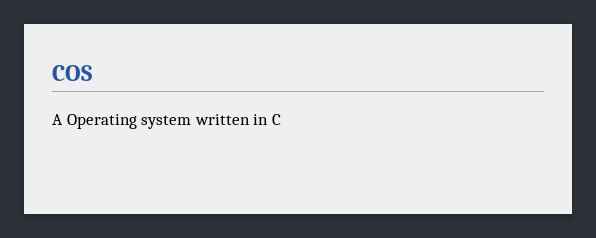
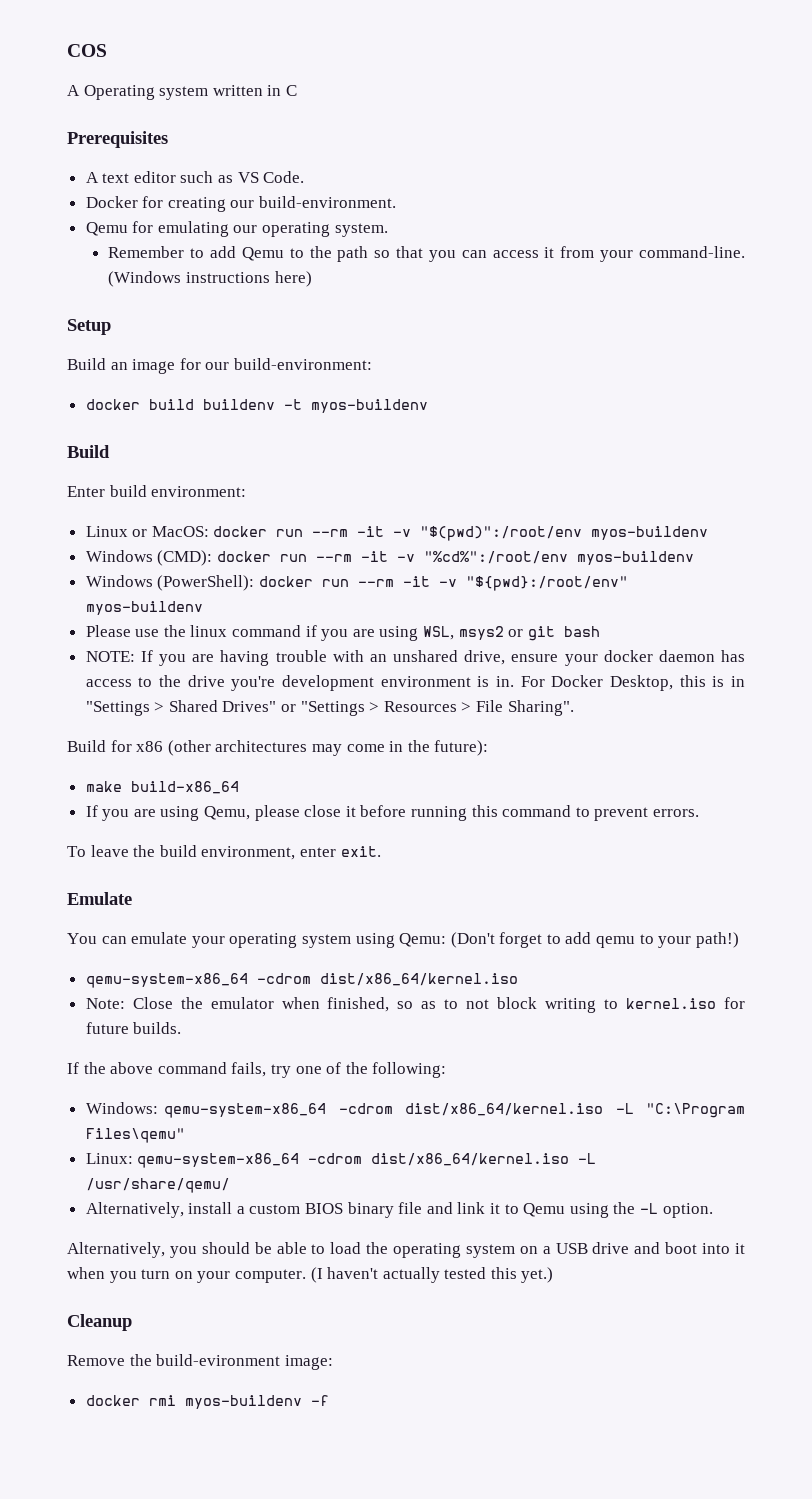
+ Prerequisites
+ A text editor such as VS Code.
+ Docker for creating our build-environment.
+ Qemu for emulating our operating system.
+ Remember to add Qemu to the path so that you can access it from your command-line. (Windows instructions here)
+ Setup
+ Build an image for our build-environment:
+ docker build buildenv -t myos-buildenv
+ Build
+ Enter build environment:
+ Linux or MacOS: docker run --rm -it -v "$(pwd)":/root/env myos-buildenv
+ Windows (CMD): docker run --rm -it -v "%cd%":/root/env myos-buildenv
+ Windows (PowerShell): docker run --rm -it -v "${pwd}:/root/env" myos-buildenv
+ Please use the linux command if you are using WSL, msys2 or git bash
+ NOTE: If you are having trouble with an unshared drive, ensure your docker daemon has access to the drive you're development environment is in. For Docker Desktop, this is in "Settings > Shared Drives" or "Settings > Resources > File Sharing".
+ Build for x86 (other architectures may come in the future):
+ make build-x86_64
+ If you are using Qemu, please close it before running this command to prevent errors.
+ To leave the build environment, enter exit.
+ Emulate
+ You can emulate your operating system using Qemu: (Don't forget to add qemu to your path!)
+ qemu-system-x86_64 -cdrom dist/x86_64/kernel.iso
+ Note: Close the emulator when finished, so as to not block writing to kernel.iso for future builds.
+ If the above command fails, try one of the following:
+ Windows: qemu-system-x86_64 -cdrom dist/x86_64/kernel.iso -L "C:\Program Files\qemu"
+ Linux: qemu-system-x86_64 -cdrom dist/x86_64/kernel.iso -L /usr/share/qemu/
+ Alternatively, install a custom BIOS binary file and link it to Qemu using the -L option.
+ Alternatively, you should be able to load the operating system on a USB drive and boot into it when you turn on your computer. (I haven't actually tested this yet.)
+ Cleanup
+ Remove the build-evironment image:
+ docker rmi myos-buildenv -f

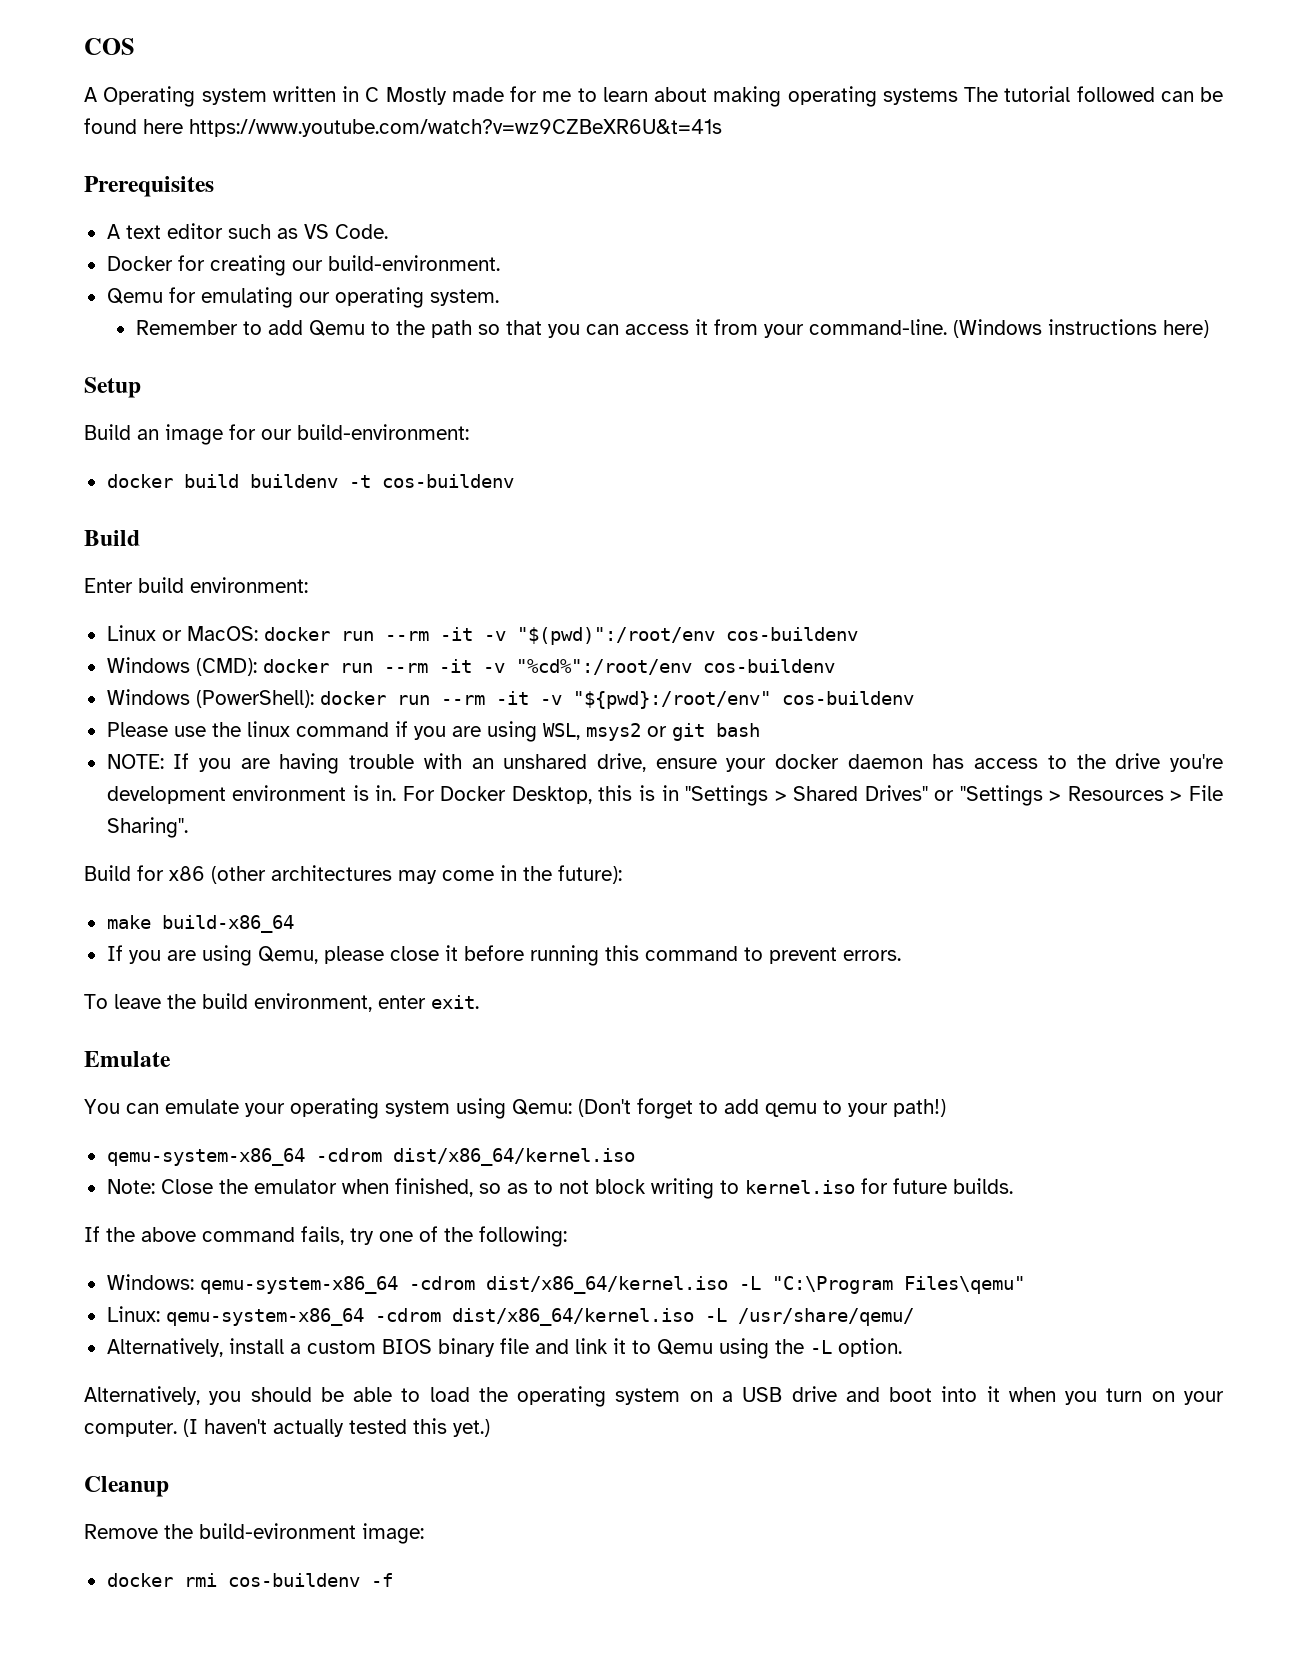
- A Operating system written in C
+ A Operating system written in C Mostly made for me to learn about making operating systems The tutorial followed can be found here https://www.youtube.com/watch?v=wz9CZBeXR6U&t=41s
- docker build buildenv -t myos-buildenv
+ docker build buildenv -t cos-buildenv
- Linux or MacOS: docker run --rm -it -v "$(pwd)":/root/env myos-buildenv
+ Linux or MacOS: docker run --rm -it -v "$(pwd)":/root/env cos-buildenv
- Windows (CMD): docker run --rm -it -v "%cd%":/root/env myos-buildenv
+ Windows (CMD): docker run --rm -it -v "%cd%":/root/env cos-buildenv
- Windows (PowerShell): docker run --rm -it -v "${pwd}:/root/env" myos-buildenv
+ Windows (PowerShell): docker run --rm -it -v "${pwd}:/root/env" cos-buildenv
- docker rmi myos-buildenv -f
+ docker rmi cos-buildenv -f

